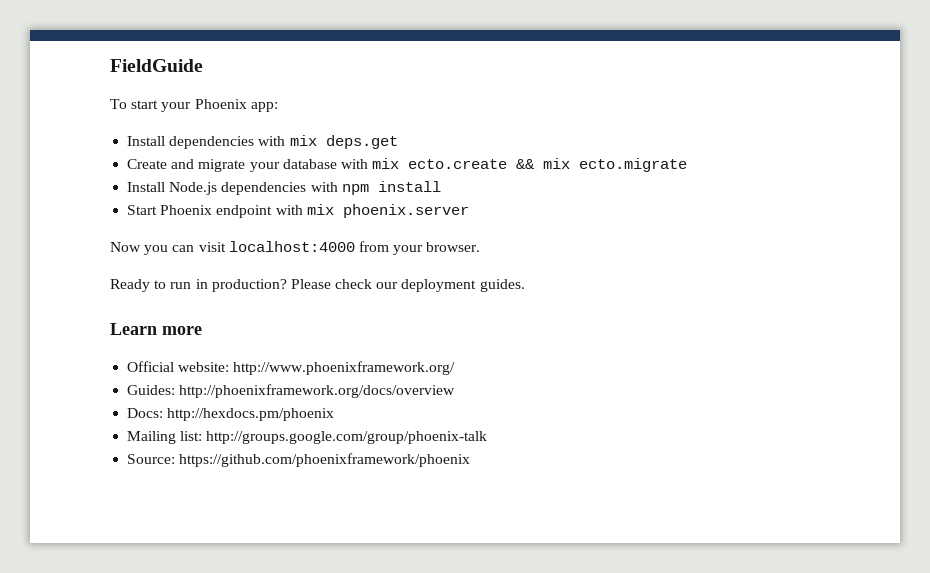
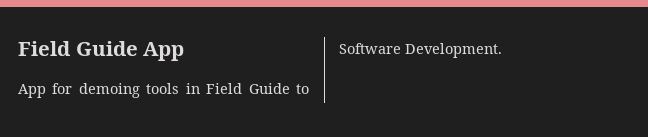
- FieldGuide
- To start your Phoenix app:
- Install dependencies with mix deps.get
- Create and migrate your database with mix ecto.create && mix ecto.migrate
- Install Node.js dependencies with npm install
- Start Phoenix endpoint with mix phoenix.server
- Now you can visit localhost:4000 from your browser.
- Ready to run in production? Please check our deployment guides.
- Learn more
- Official website: http://www.phoenixframework.org/
- Guides: http://phoenixframework.org/docs/overview
- Docs: http://hexdocs.pm/phoenix
- Mailing list: http://groups.google.com/group/phoenix-talk
- Source: https://github.com/phoenixframework/phoenix
+ Field Guide App
+ App for demoing tools in Field Guide to Software Development.

